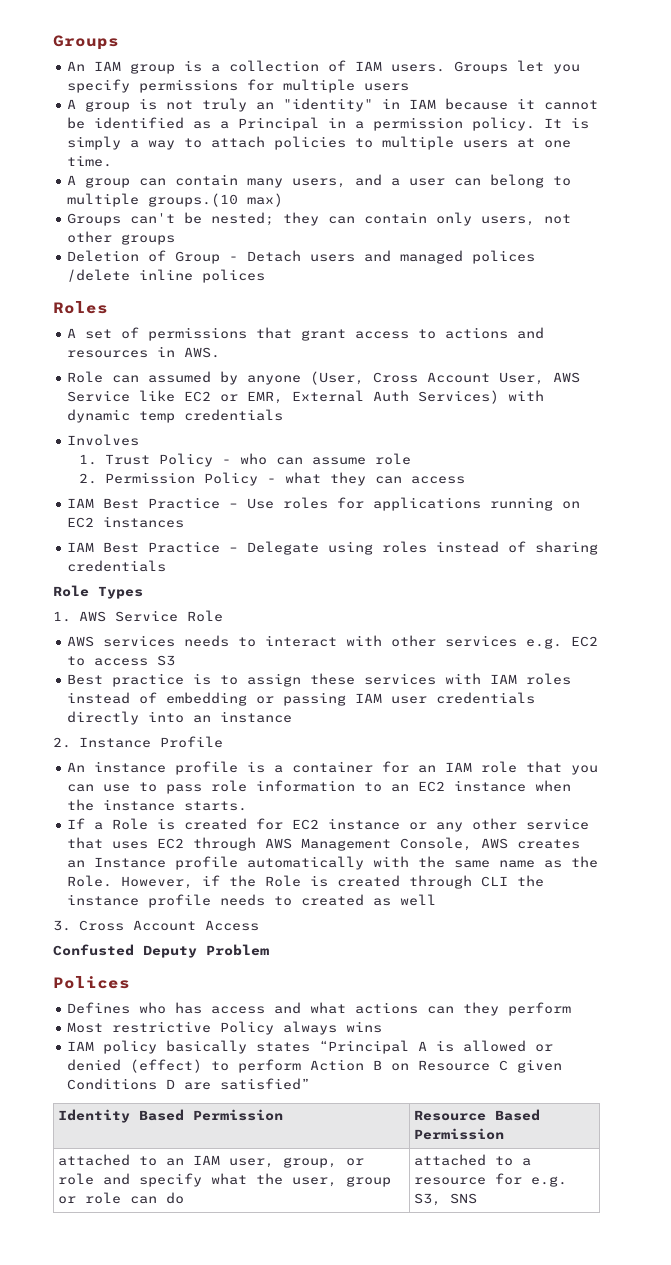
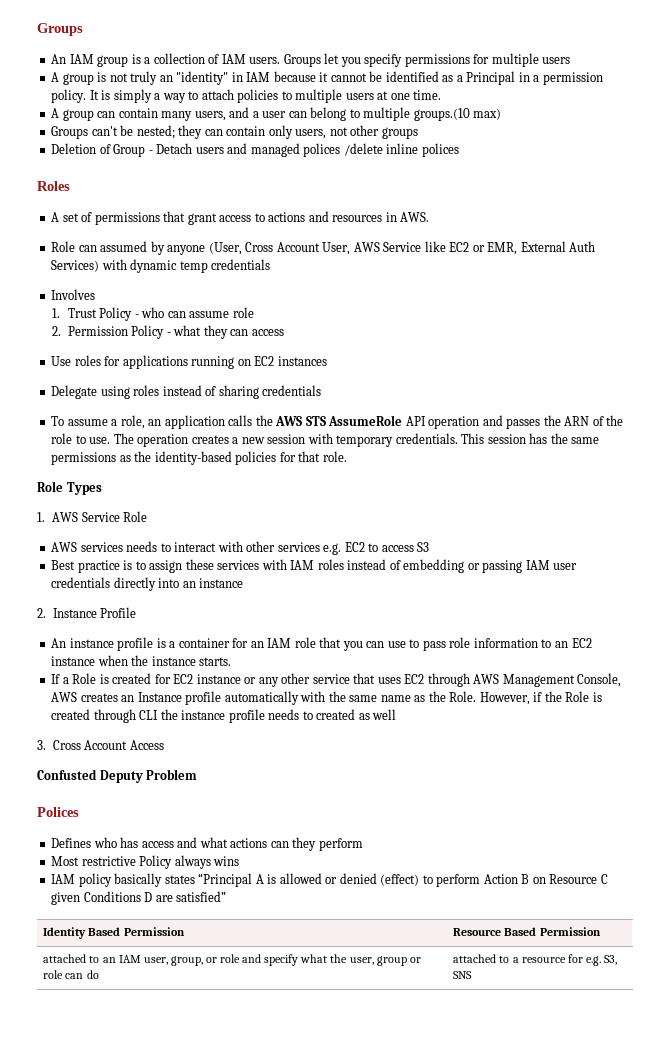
- IAM Best Practice – Use roles for applications running on EC2 instances
+ Use roles for applications running on EC2 instances
- IAM Best Practice – Delegate using roles instead of sharing credentials
+ Delegate using roles instead of sharing credentials
+ To assume a role, an application calls the AWS STS AssumeRole API operation and passes the ARN of the role to use. The operation creates a new session with temporary credentials. This session has the same permissions as the identity-based policies for that role.

